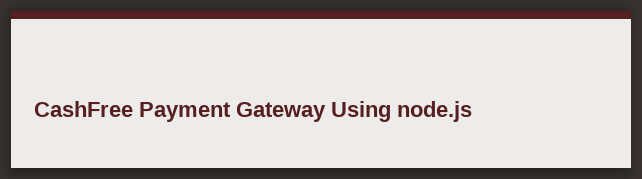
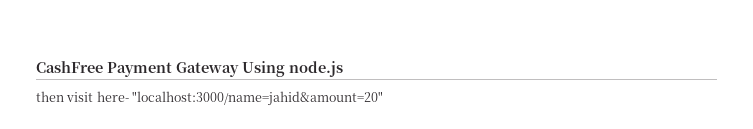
+ then visit here- "localhost:3000/name=jahid&amount=20"

